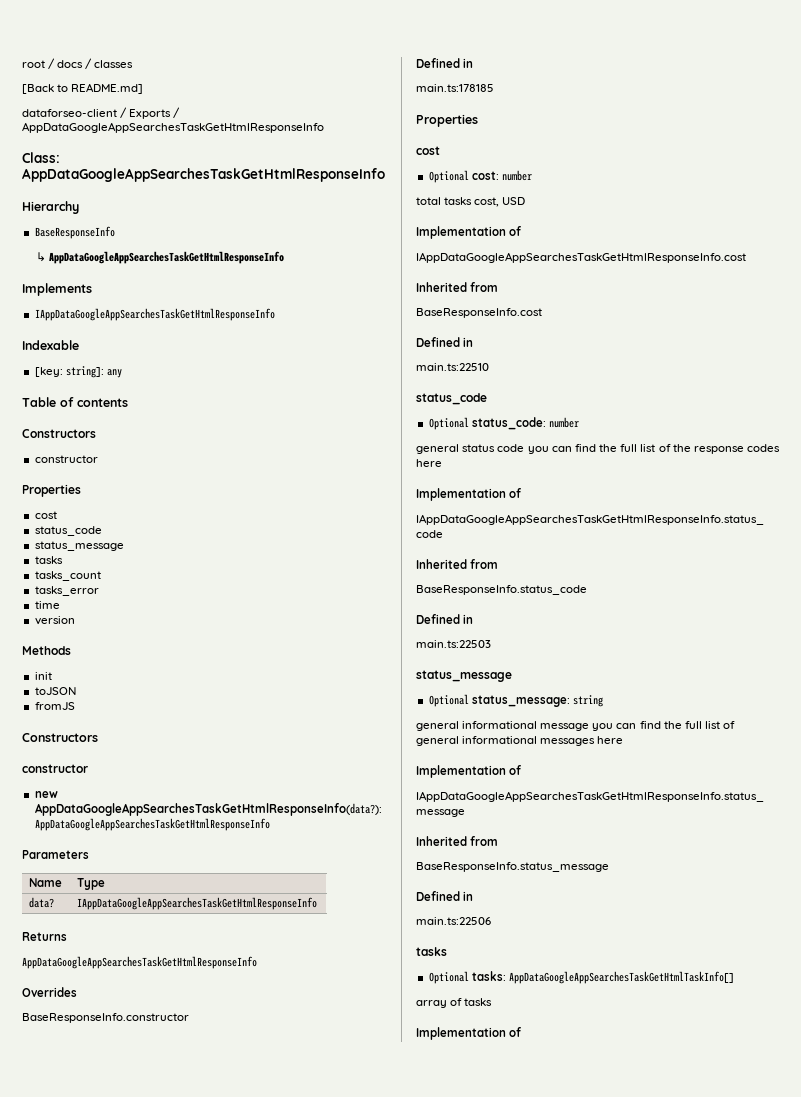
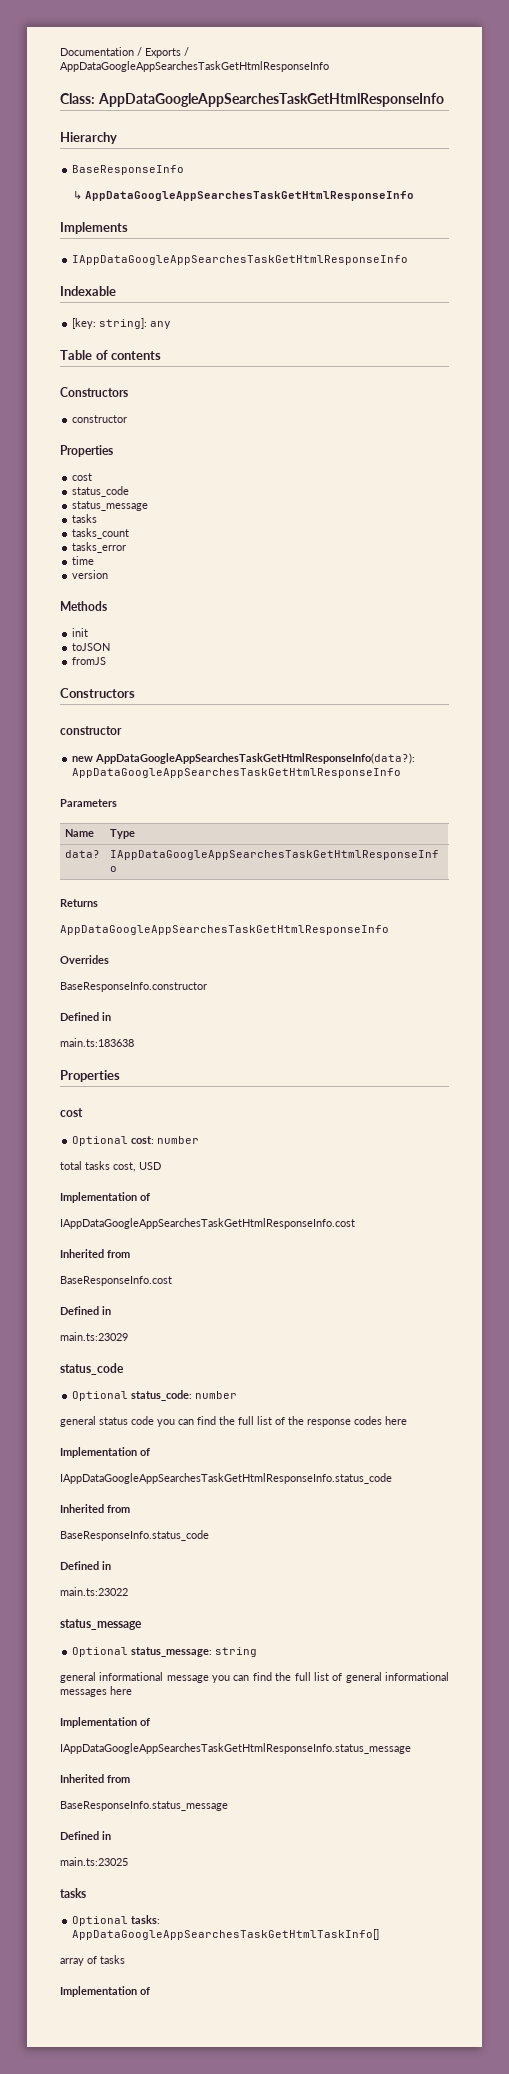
- root / docs / classes
- [Back to README.md]
- dataforseo-client / Exports / AppDataGoogleAppSearchesTaskGetHtmlResponseInfo
+ Documentation / Exports / AppDataGoogleAppSearchesTaskGetHtmlResponseInfo
- main.ts:178185
+ main.ts:183638
- main.ts:22510
+ main.ts:23029
- main.ts:22503
+ main.ts:23022
- main.ts:22506
+ main.ts:23025

